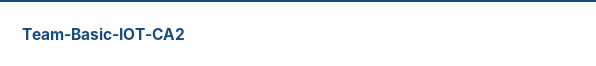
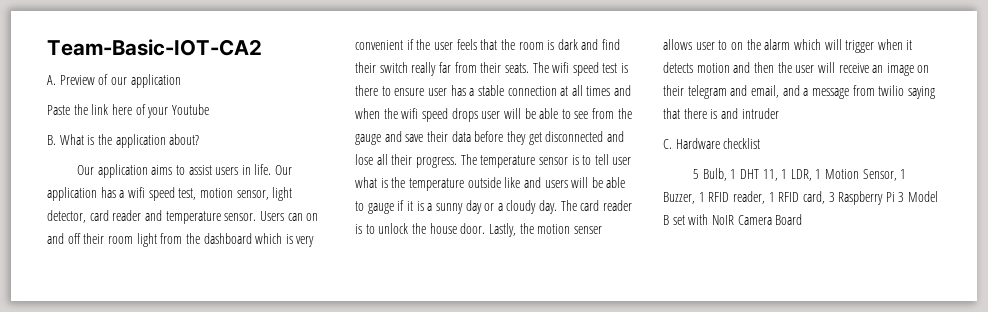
+ A. Preview of our application
+ Paste the link here of your Youtube
+ B. What is the application about?
+ Our application aims to assist users in life. Our application has a wifi speed test, motion sensor, light detector, card reader and temperature sensor. Users can on and off their room light from the dashboard which is very convenient if the user feels that the room is dark and find their switch really far from their seats. The wifi speed test is there to ensure user has a stable connection at all times and when the wifi speed drops user will be able to see from the gauge and save their data before they get disconnected and lose all their progress. The temperature sensor is to tell user what is the temperature outside like and users will be able to gauge if it is a sunny day or a cloudy day. The card reader is to unlock the house door. Lastly, the motion senser allows user to on the alarm which will trigger when it detects motion and then the user will receive an image on their telegram and email, and a message from twilio saying that there is and intruder
+ C. Hardware checklist
+ 5 Bulb, 1 DHT 11, 1 LDR, 1 Motion Sensor, 1 Buzzer, 1 RFID reader, 1 RFID card, 3 Raspberry Pi 3 Model B set with NoIR Camera Board

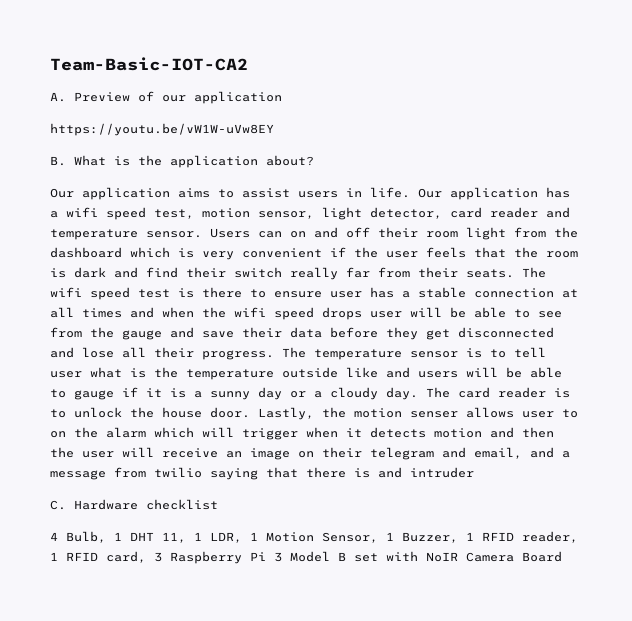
- Paste the link here of your Youtube
+ https://youtu.be/vW1W-uVw8EY
- 5 Bulb, 1 DHT 11, 1 LDR, 1 Motion Sensor, 1 Buzzer, 1 RFID reader, 1 RFID card, 3 Raspberry Pi 3 Model B set with NoIR Camera Board
+ 4 Bulb, 1 DHT 11, 1 LDR, 1 Motion Sensor, 1 Buzzer, 1 RFID reader, 1 RFID card, 3 Raspberry Pi 3 Model B set with NoIR Camera Board

